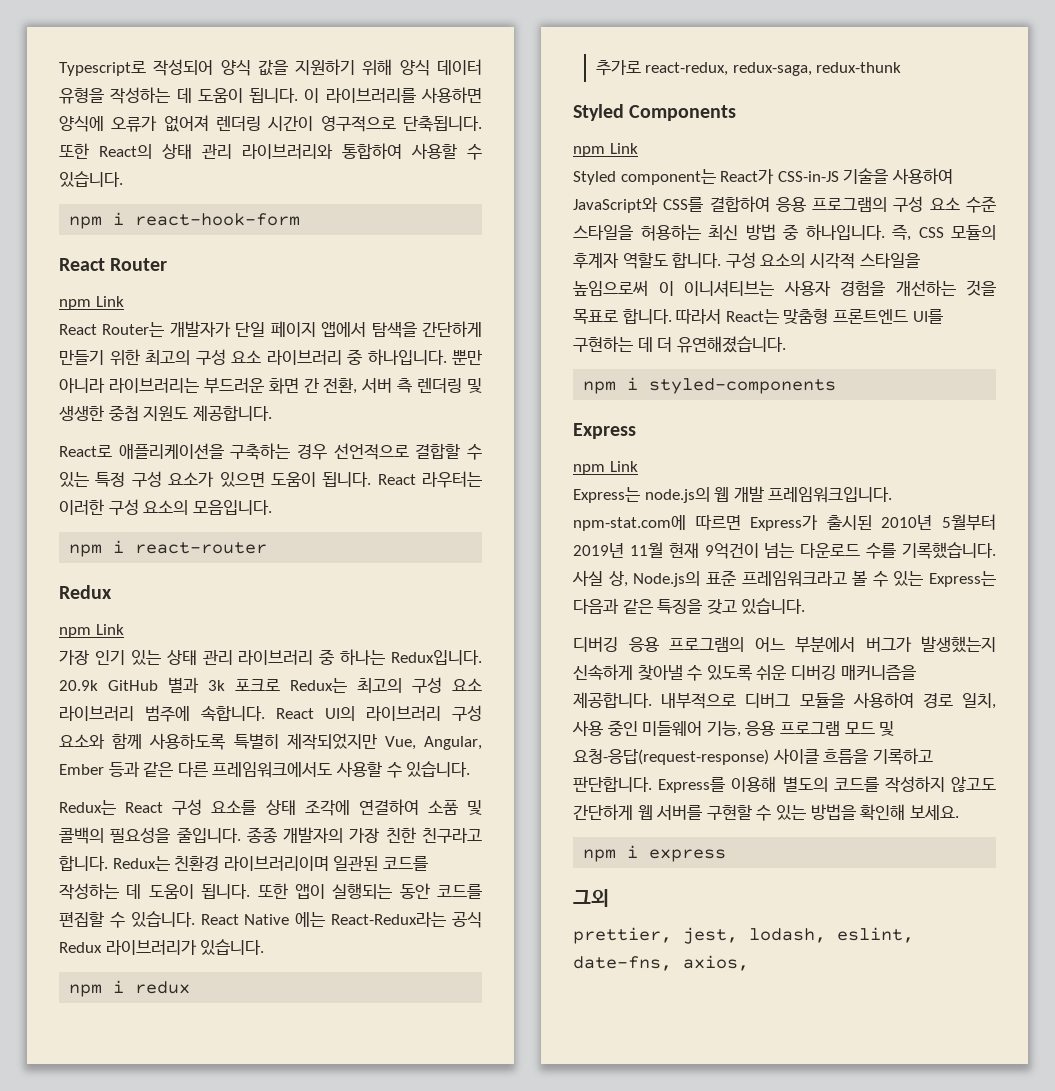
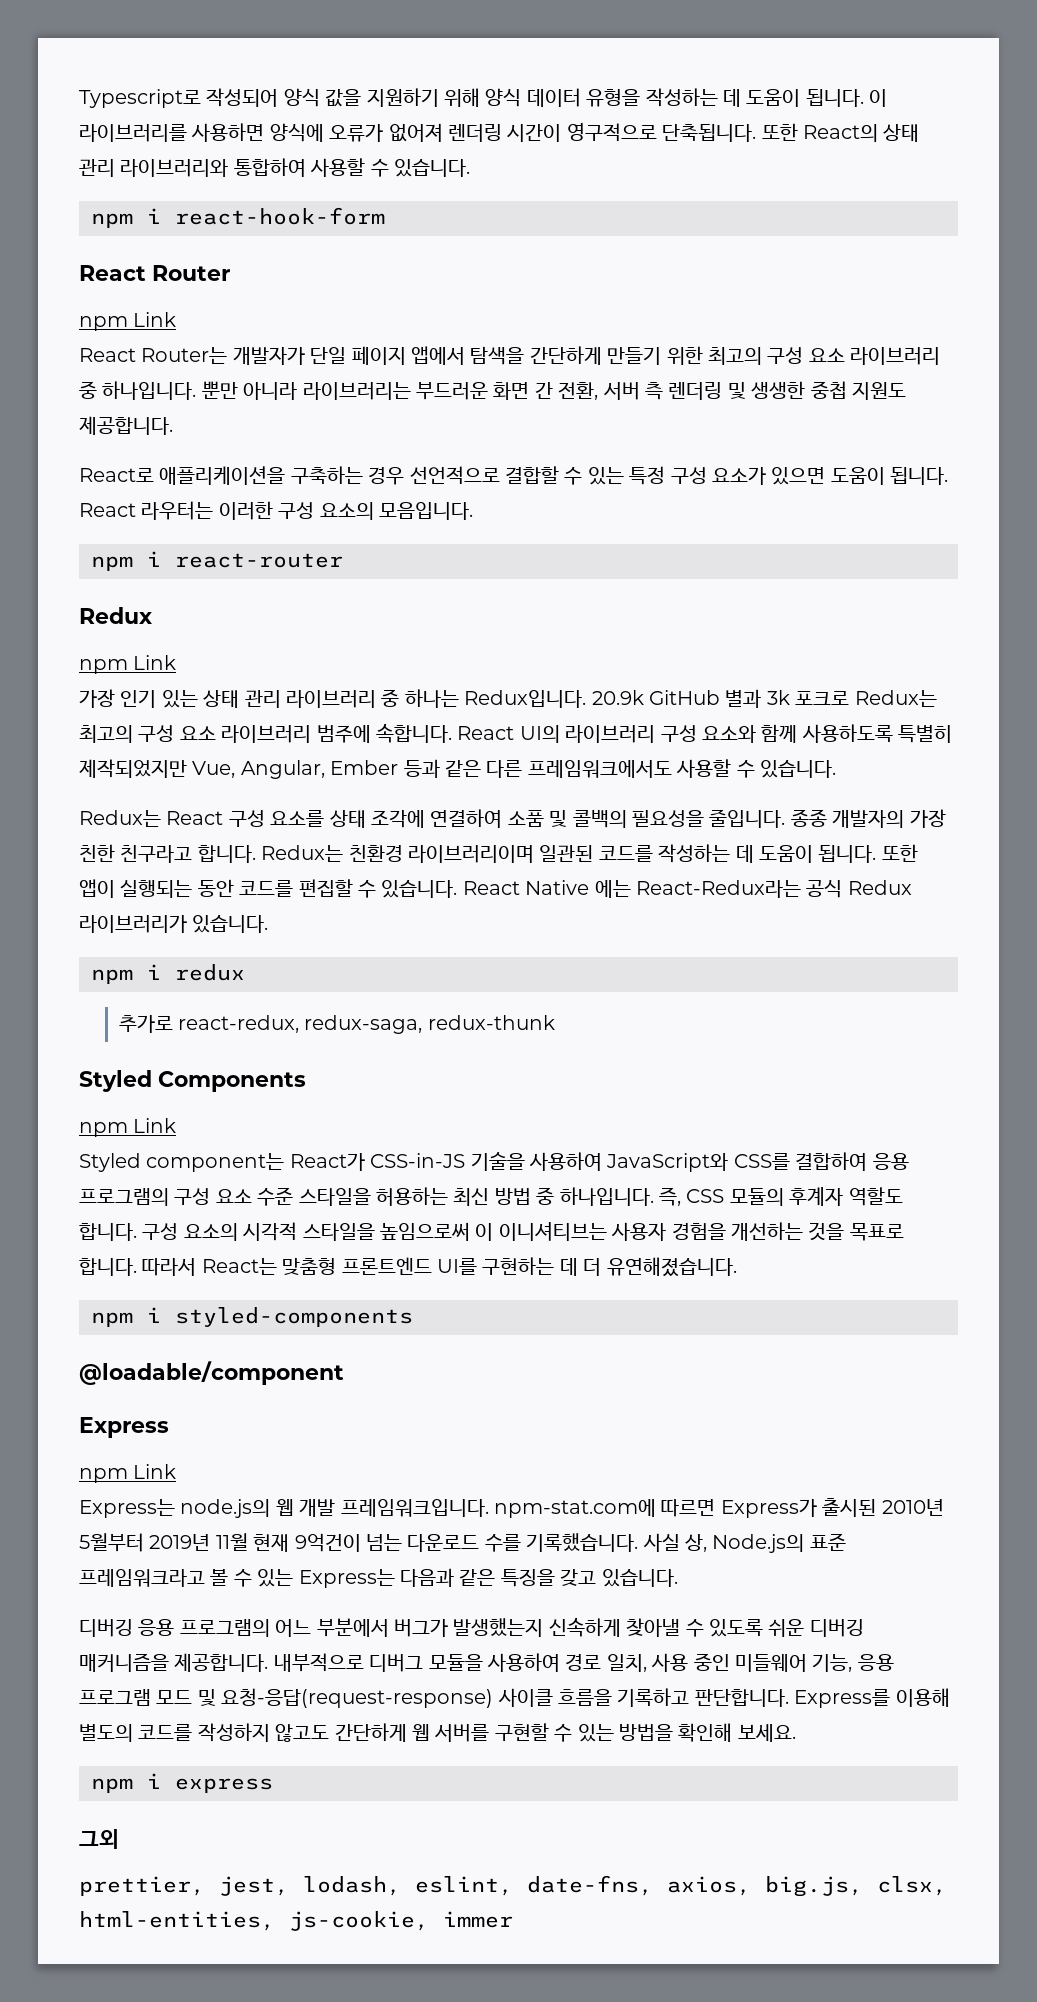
+ @loadable/component
- prettier, jest, lodash, eslint, date-fns, axios,
+ prettier, jest, lodash, eslint, date-fns, axios, big.js, clsx, html-entities, js-cookie, immer

